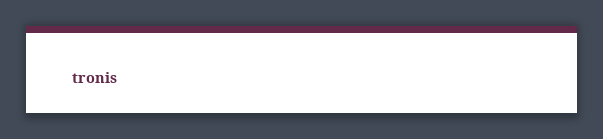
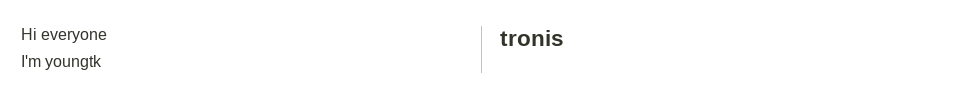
+ Hi everyone
+ I'm youngtk

